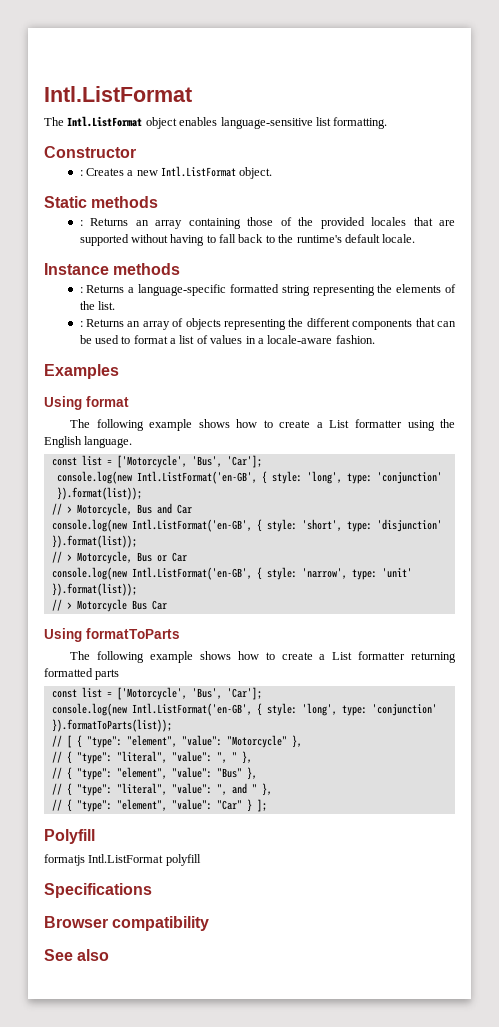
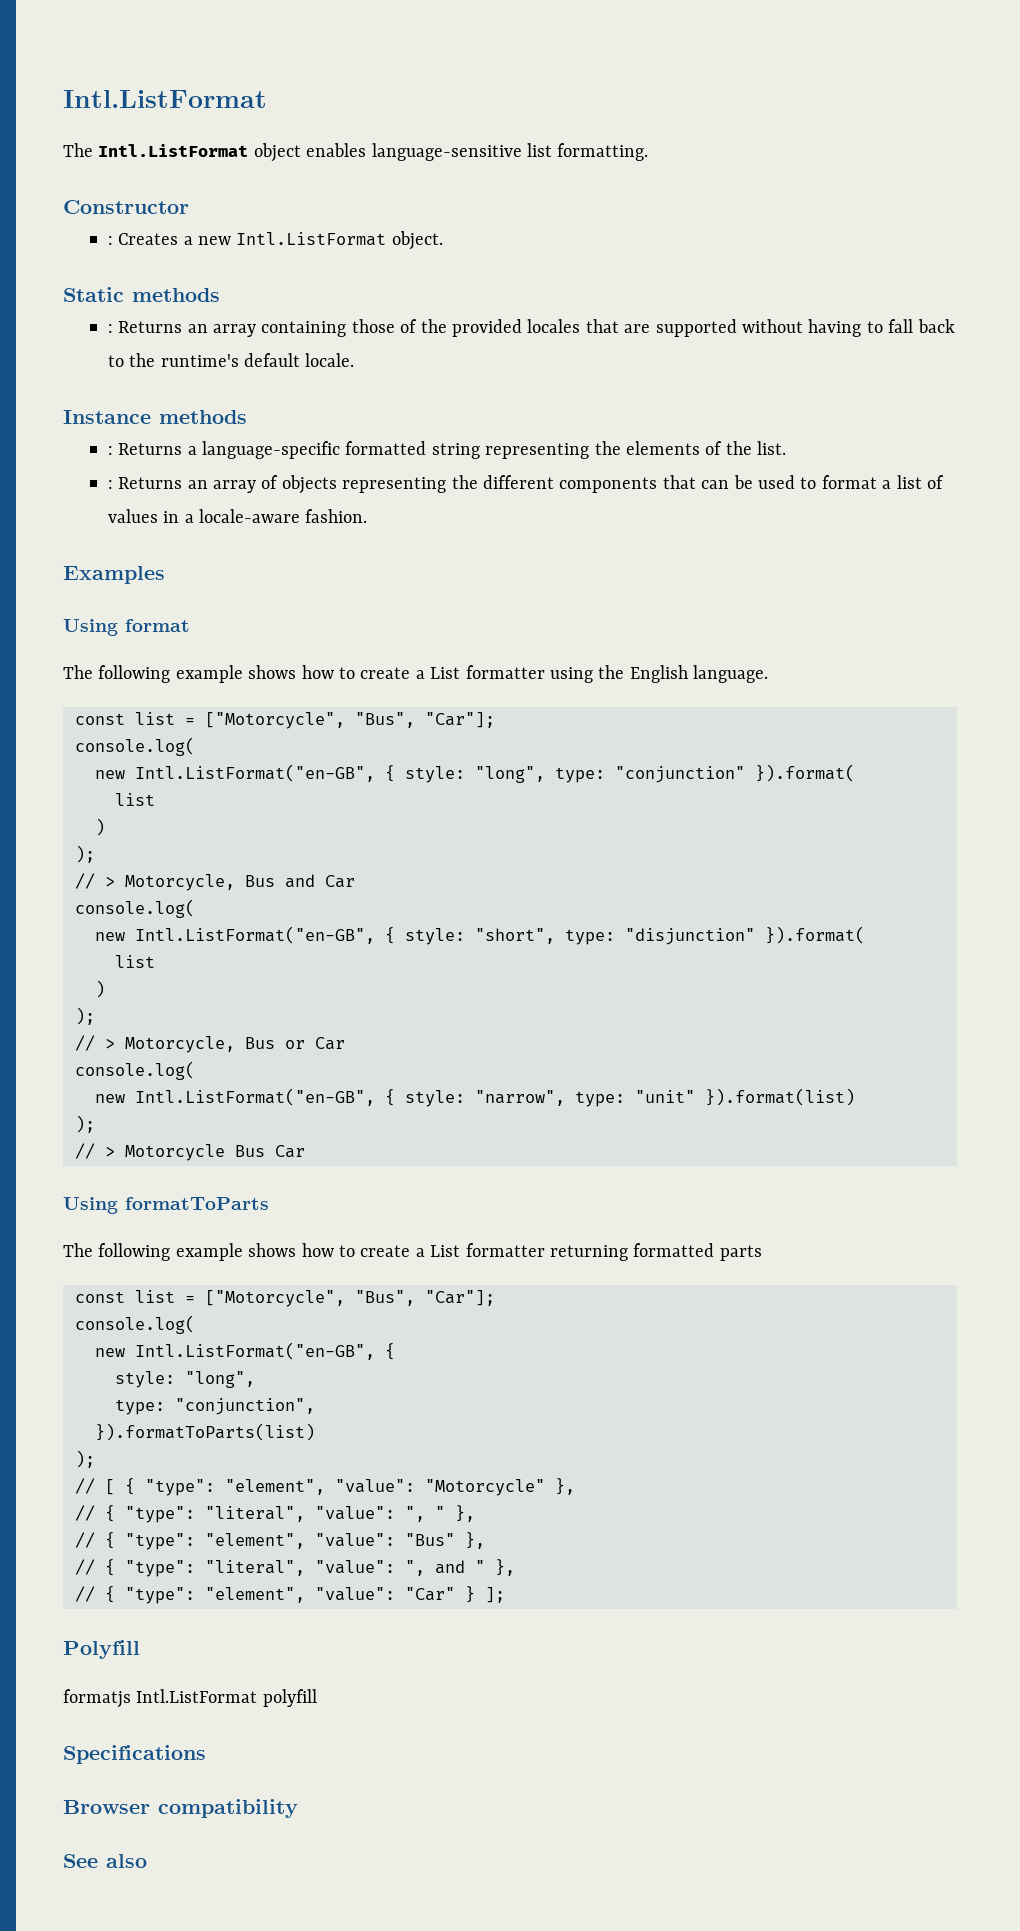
  The following example shows how to create a List formatter using the English language.
- const list = ['Motorcycle', 'Bus', 'Car'];
- console.log(new Intl.ListFormat('en-GB', { style: 'long', type: 'conjunction' }).format(list));
+ const list = ["Motorcycle", "Bus", "Car"];
+ console.log(
+ new Intl.ListFormat("en-GB", { style: "long", type: "conjunction" }).format(
+ list
+ )
+ );
  // > Motorcycle, Bus and Car
- console.log(new Intl.ListFormat('en-GB', { style: 'short', type: 'disjunction' }).format(list));
+ console.log(
+ new Intl.ListFormat("en-GB", { style: "short", type: "disjunction" }).format(
+ list
+ )
+ );
  // > Motorcycle, Bus or Car
- console.log(new Intl.ListFormat('en-GB', { style: 'narrow', type: 'unit' }).format(list));
+ console.log(
+ new Intl.ListFormat("en-GB", { style: "narrow", type: "unit" }).format(list)
+ );
  The following example shows how to create a List formatter returning formatted parts
- const list = ['Motorcycle', 'Bus', 'Car'];
- console.log(new Intl.ListFormat('en-GB', { style: 'long', type: 'conjunction' }).formatToParts(list));
+ const list = ["Motorcycle", "Bus", "Car"];
+ console.log(
+ new Intl.ListFormat("en-GB", {
+ style: "long",
+ type: "conjunction",
+ }).formatToParts(list)
+ );

